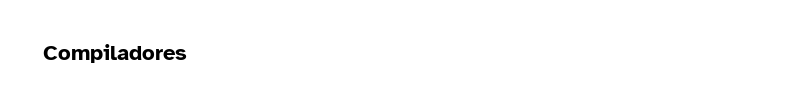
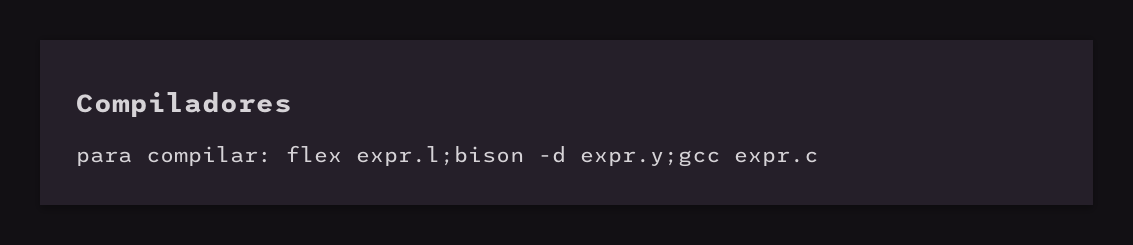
+ para compilar: flex expr.l;bison -d expr.y;gcc expr.c

